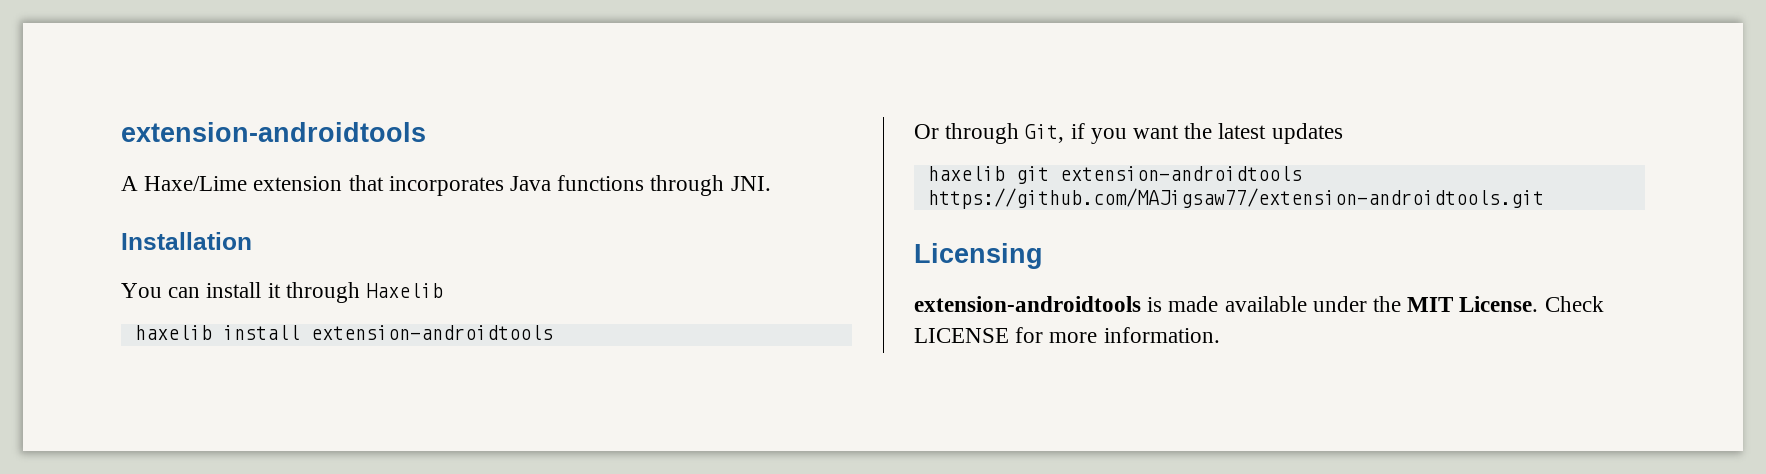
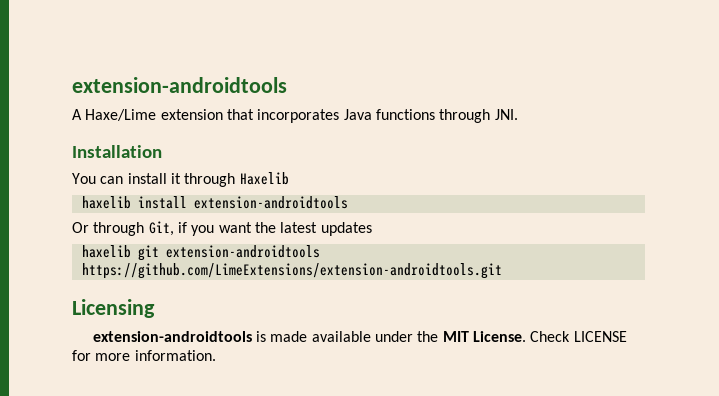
- haxelib git extension-androidtools https://github.com/MAJigsaw77/extension-androidtools.git
+ haxelib git extension-androidtools https://github.com/LimeExtensions/extension-androidtools.git

